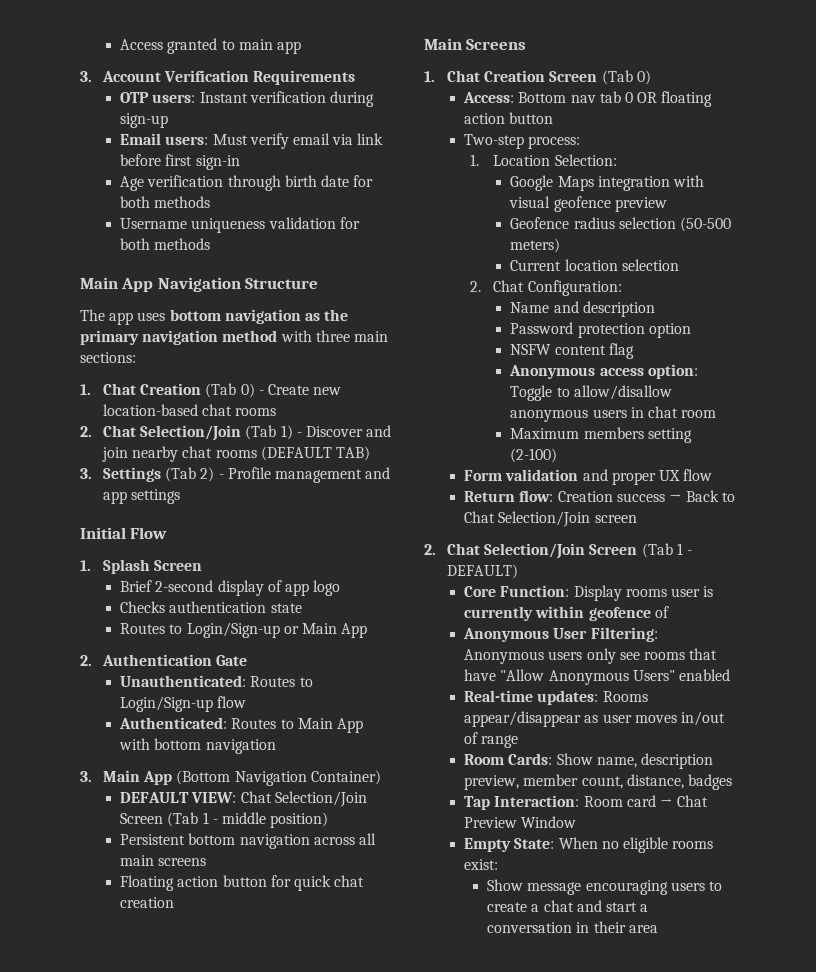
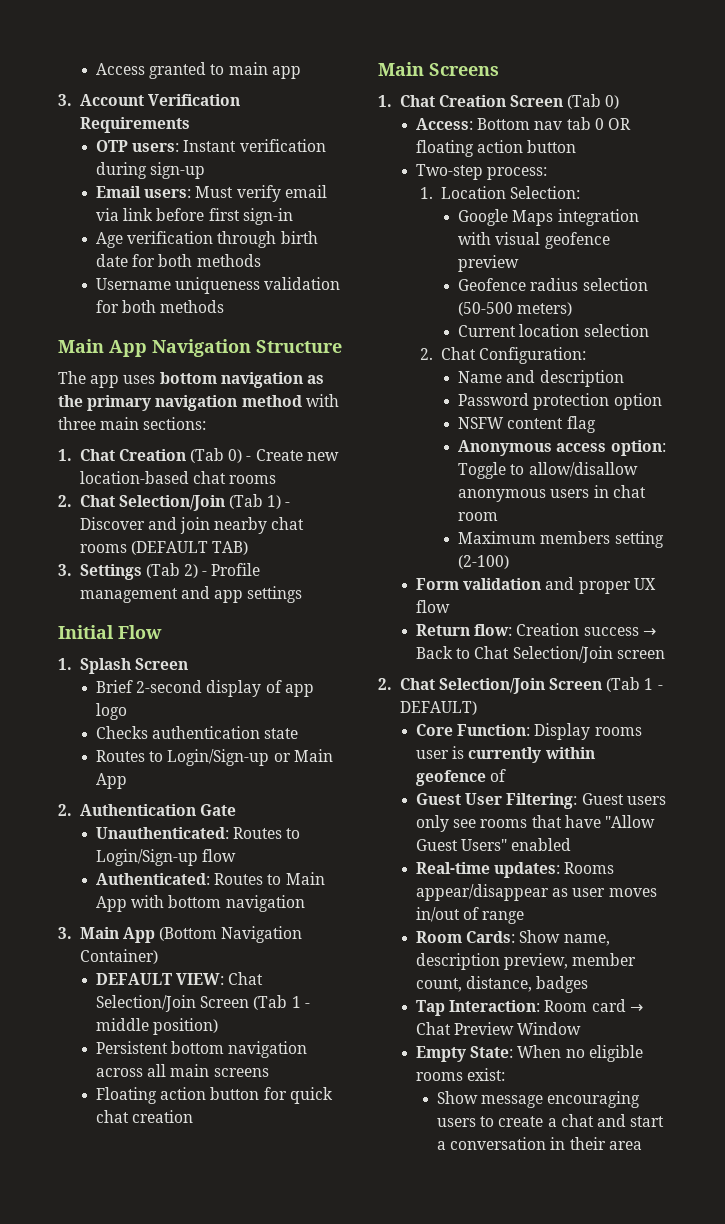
- Anonymous User Filtering: Anonymous users only see rooms that have "Allow Anonymous Users" enabled
+ Guest User Filtering: Guest users only see rooms that have "Allow Guest Users" enabled

